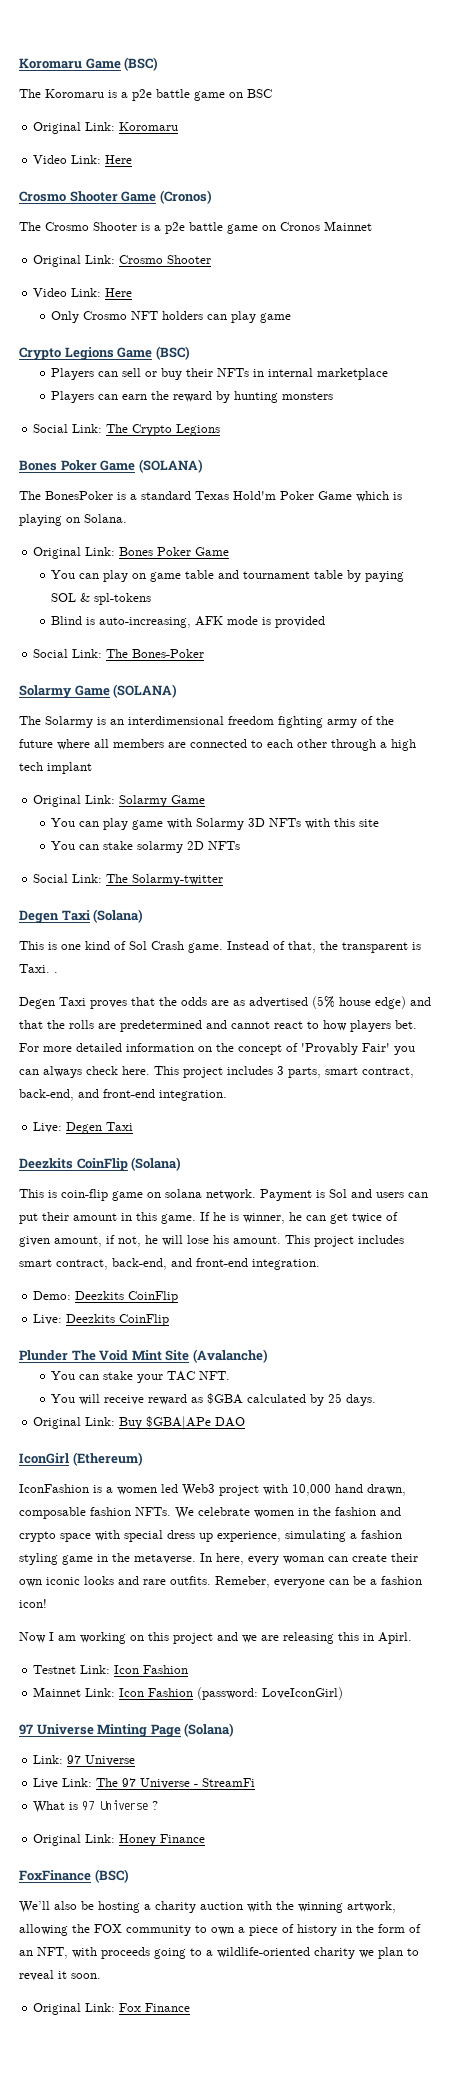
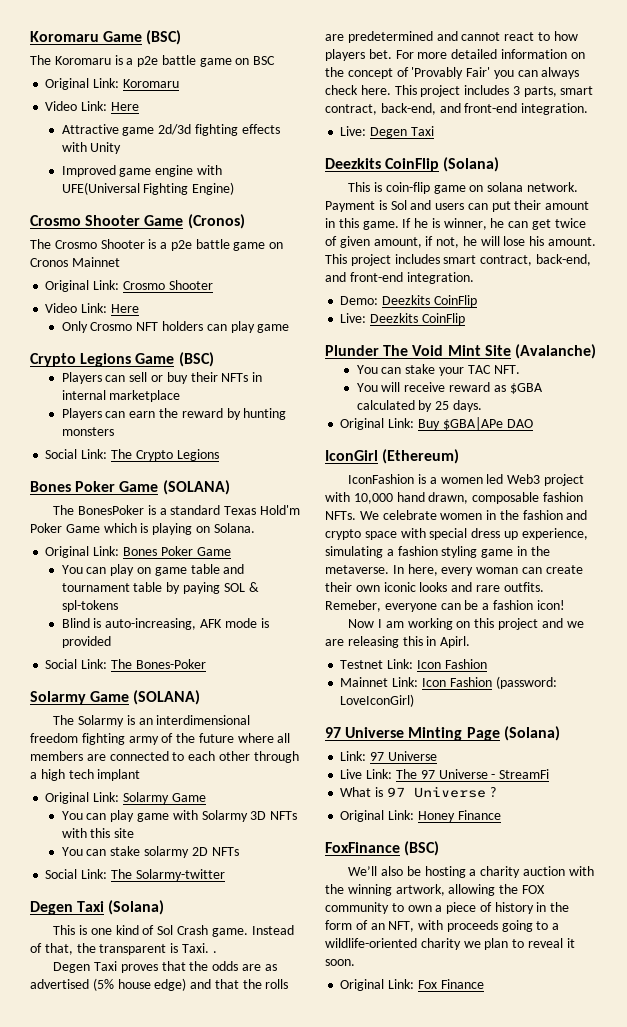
+ Attractive game 2d/3d fighting effects with Unity
+ Improved game engine with UFE(Universal Fighting Engine)

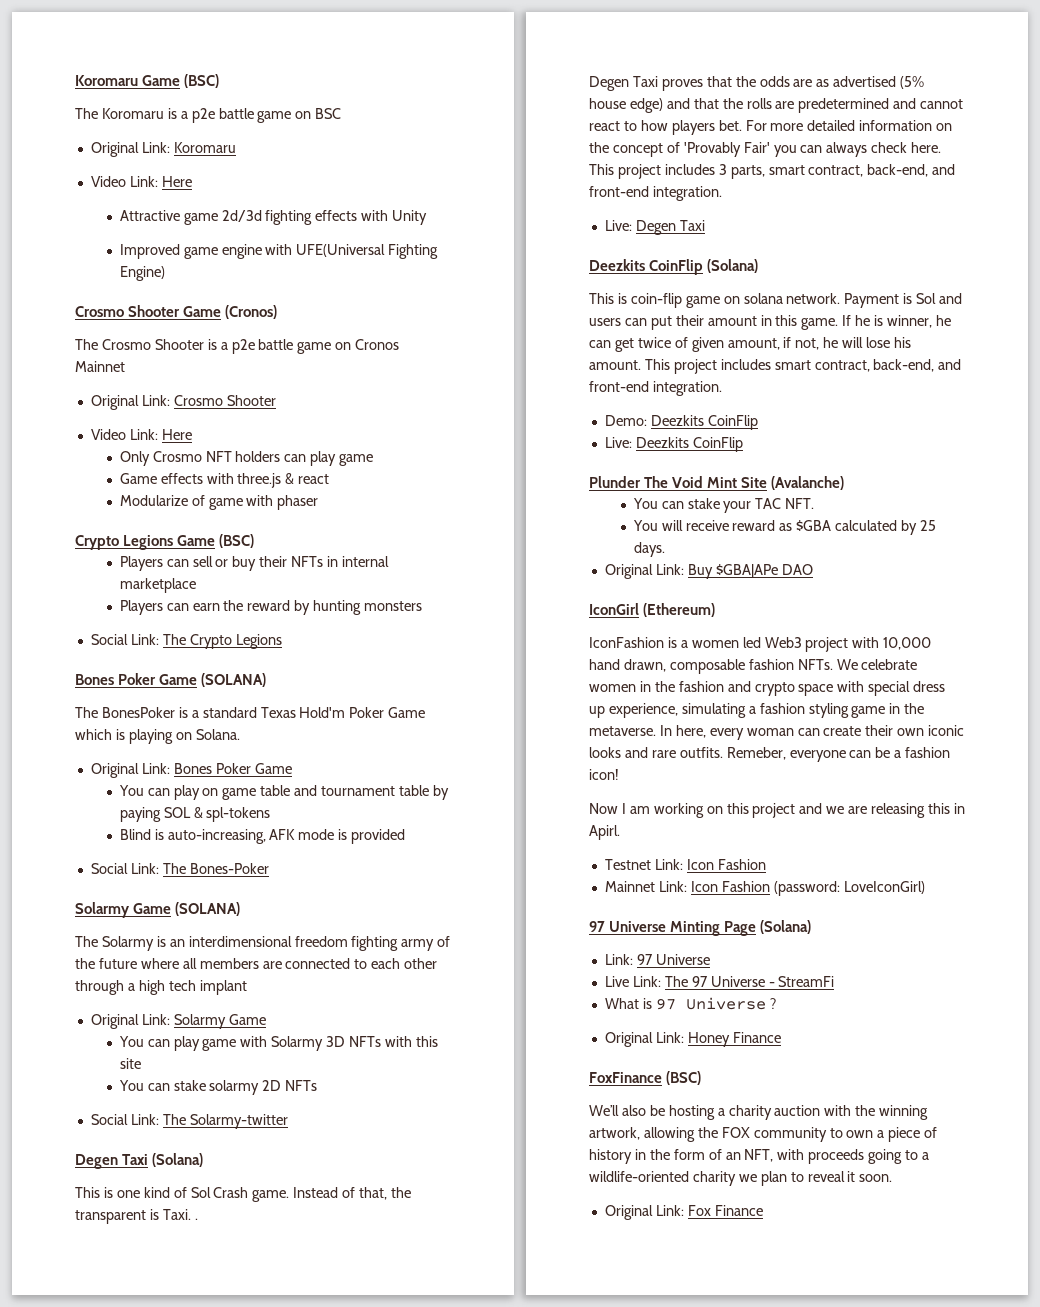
+ Game effects with three.js & react
+ Modularize of game with phaser

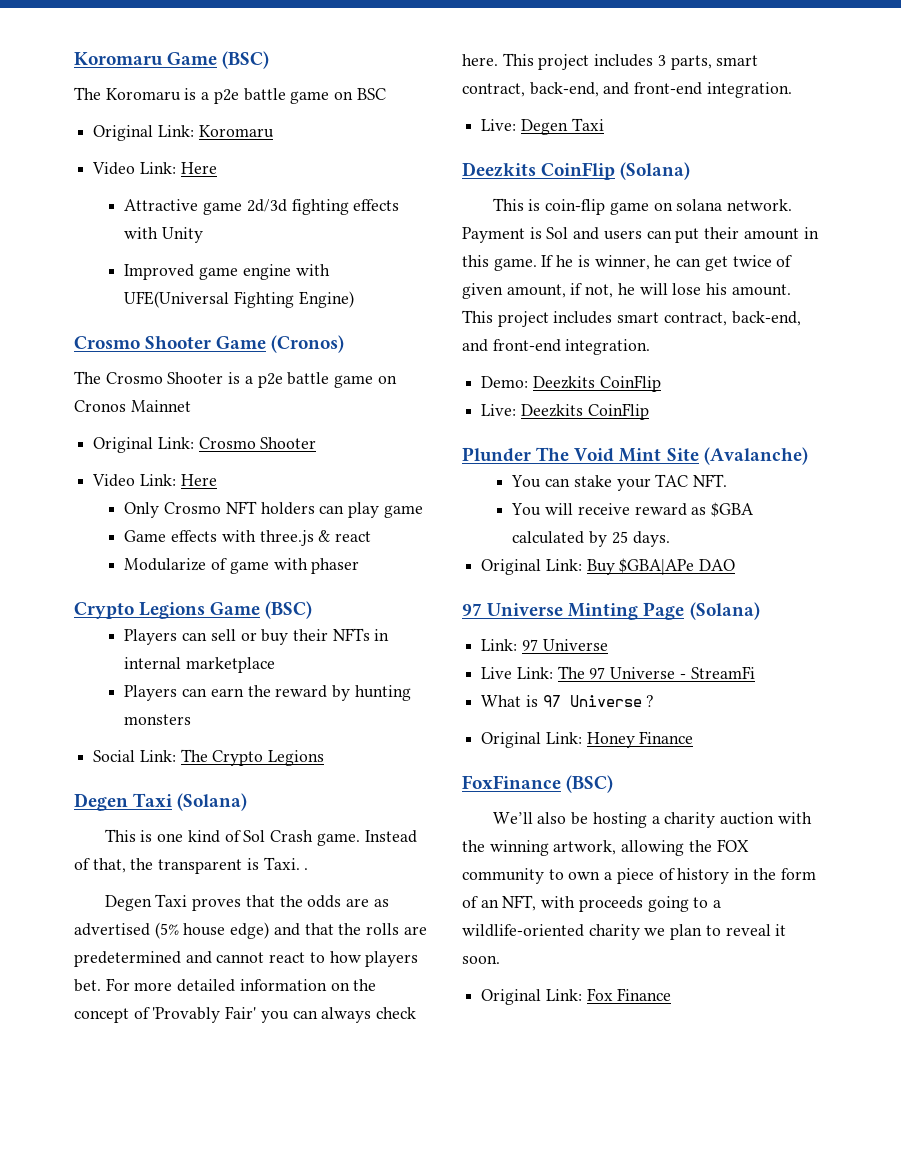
- Bones Poker Game (SOLANA)
- The BonesPoker is a standard Texas Hold'm Poker Game which is playing on Solana.
- Original Link: Bones Poker Game
- You can play on game table and tournament table by paying SOL & spl-tokens
- Blind is auto-increasing, AFK mode is provided
- Social Link: The Bones-Poker
- Solarmy Game (SOLANA)
- The Solarmy is an interdimensional freedom fighting army of the future where all members are connected to each other through a high tech implant
- Original Link: Solarmy Game
- You can play game with Solarmy 3D NFTs with this site
- You can stake solarmy 2D NFTs
- Social Link: The Solarmy-twitter
- IconGirl (Ethereum)
- IconFashion is a women led Web3 project with 10,000 hand drawn, composable fashion NFTs. We celebrate women in the fashion and crypto space with special dress up experience, simulating a fashion styling game in the metaverse. In here, every woman can create their own iconic looks and rare outfits. Remeber, everyone can be a fashion icon!
- Now I am working on this project and we are releasing this in Apirl.
- Testnet Link: Icon Fashion
- Mainnet Link: Icon Fashion (password: LoveIconGirl)

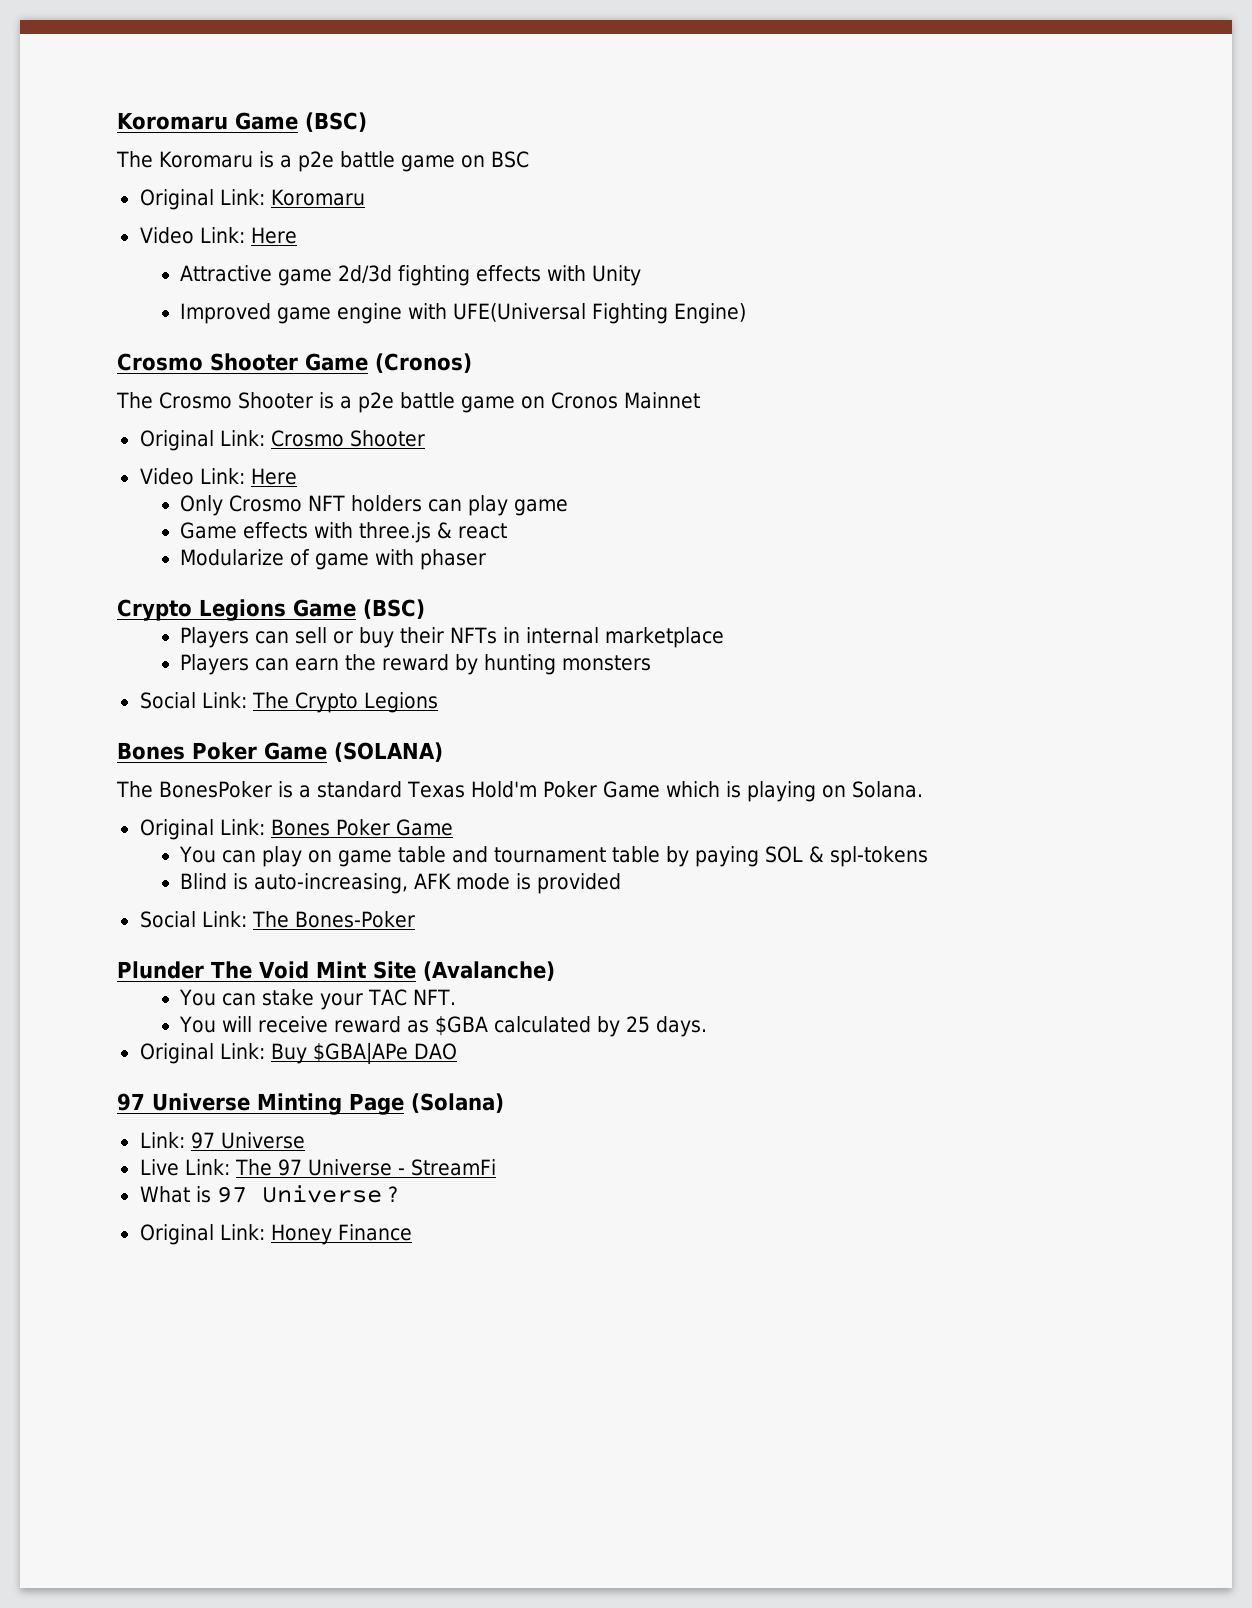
- Degen Taxi (Solana)
- This is one kind of Sol Crash game. Instead of that, the transparent is Taxi. .
- Degen Taxi proves that the odds are as advertised (5% house edge) and that the rolls are predetermined and cannot react to how players bet. For more detailed information on the concept of 'Provably Fair' you can always check here. This project includes 3 parts, smart contract, back-end, and front-end integration.
- Live: Degen Taxi
- Deezkits CoinFlip (Solana)
- This is coin-flip game on solana network. Payment is Sol and users can put their amount in this game. If he is winner, he can get twice of given amount, if not, he will lose his amount. This project includes smart contract, back-end, and front-end integration.
- Demo: Deezkits CoinFlip
- Live: Deezkits CoinFlip
+ Bones Poker Game (SOLANA)
+ The BonesPoker is a standard Texas Hold'm Poker Game which is playing on Solana.
+ Original Link: Bones Poker Game
+ You can play on game table and tournament table by paying SOL & spl-tokens
+ Blind is auto-increasing, AFK mode is provided
+ Social Link: The Bones-Poker
- FoxFinance (BSC)
- We’ll also be hosting a charity auction with the winning artwork, allowing the FOX community to own a piece of history in the form of an NFT, with proceeds going to a wildlife-oriented charity we plan to reveal it soon.
- Original Link: Fox Finance

